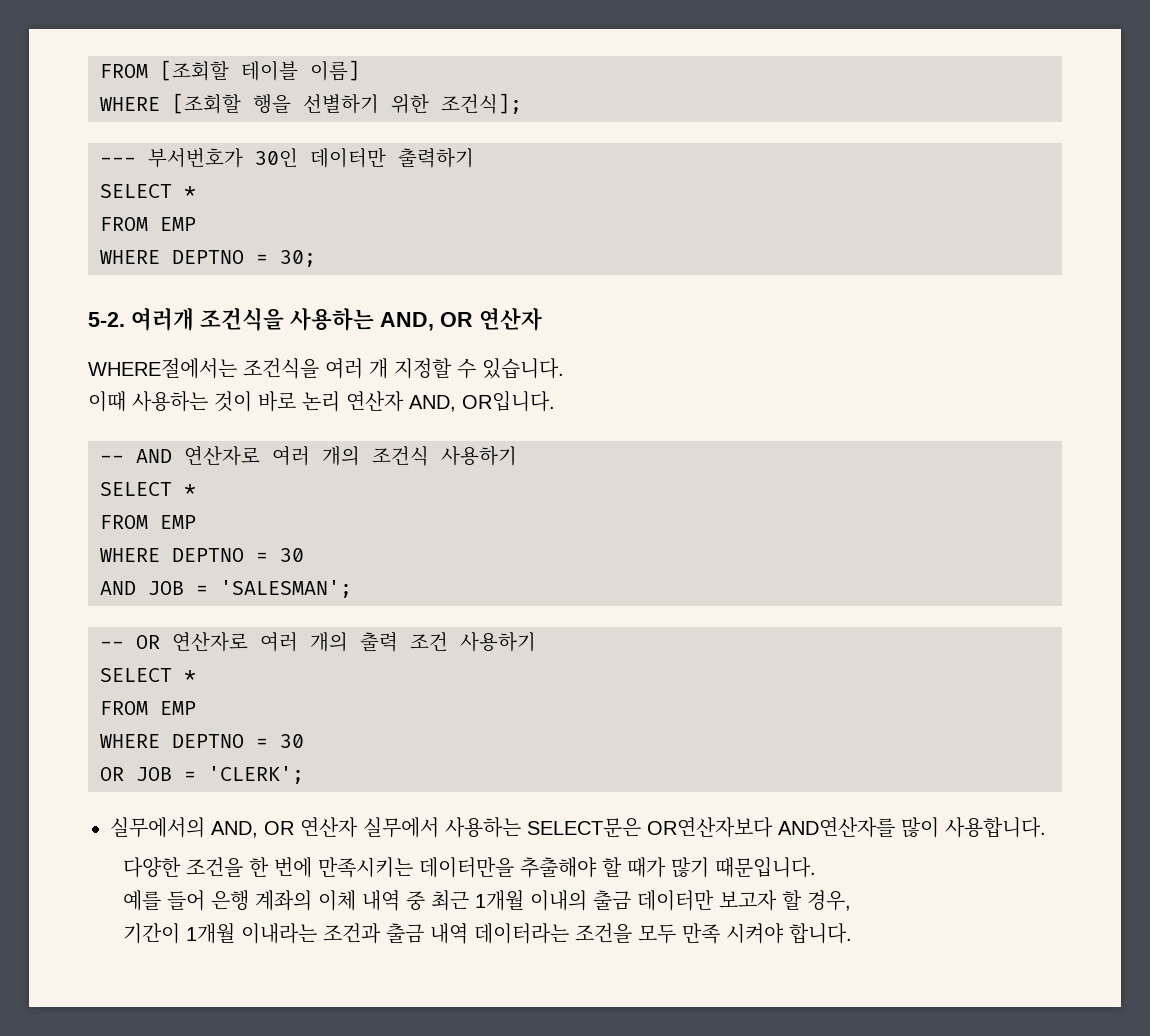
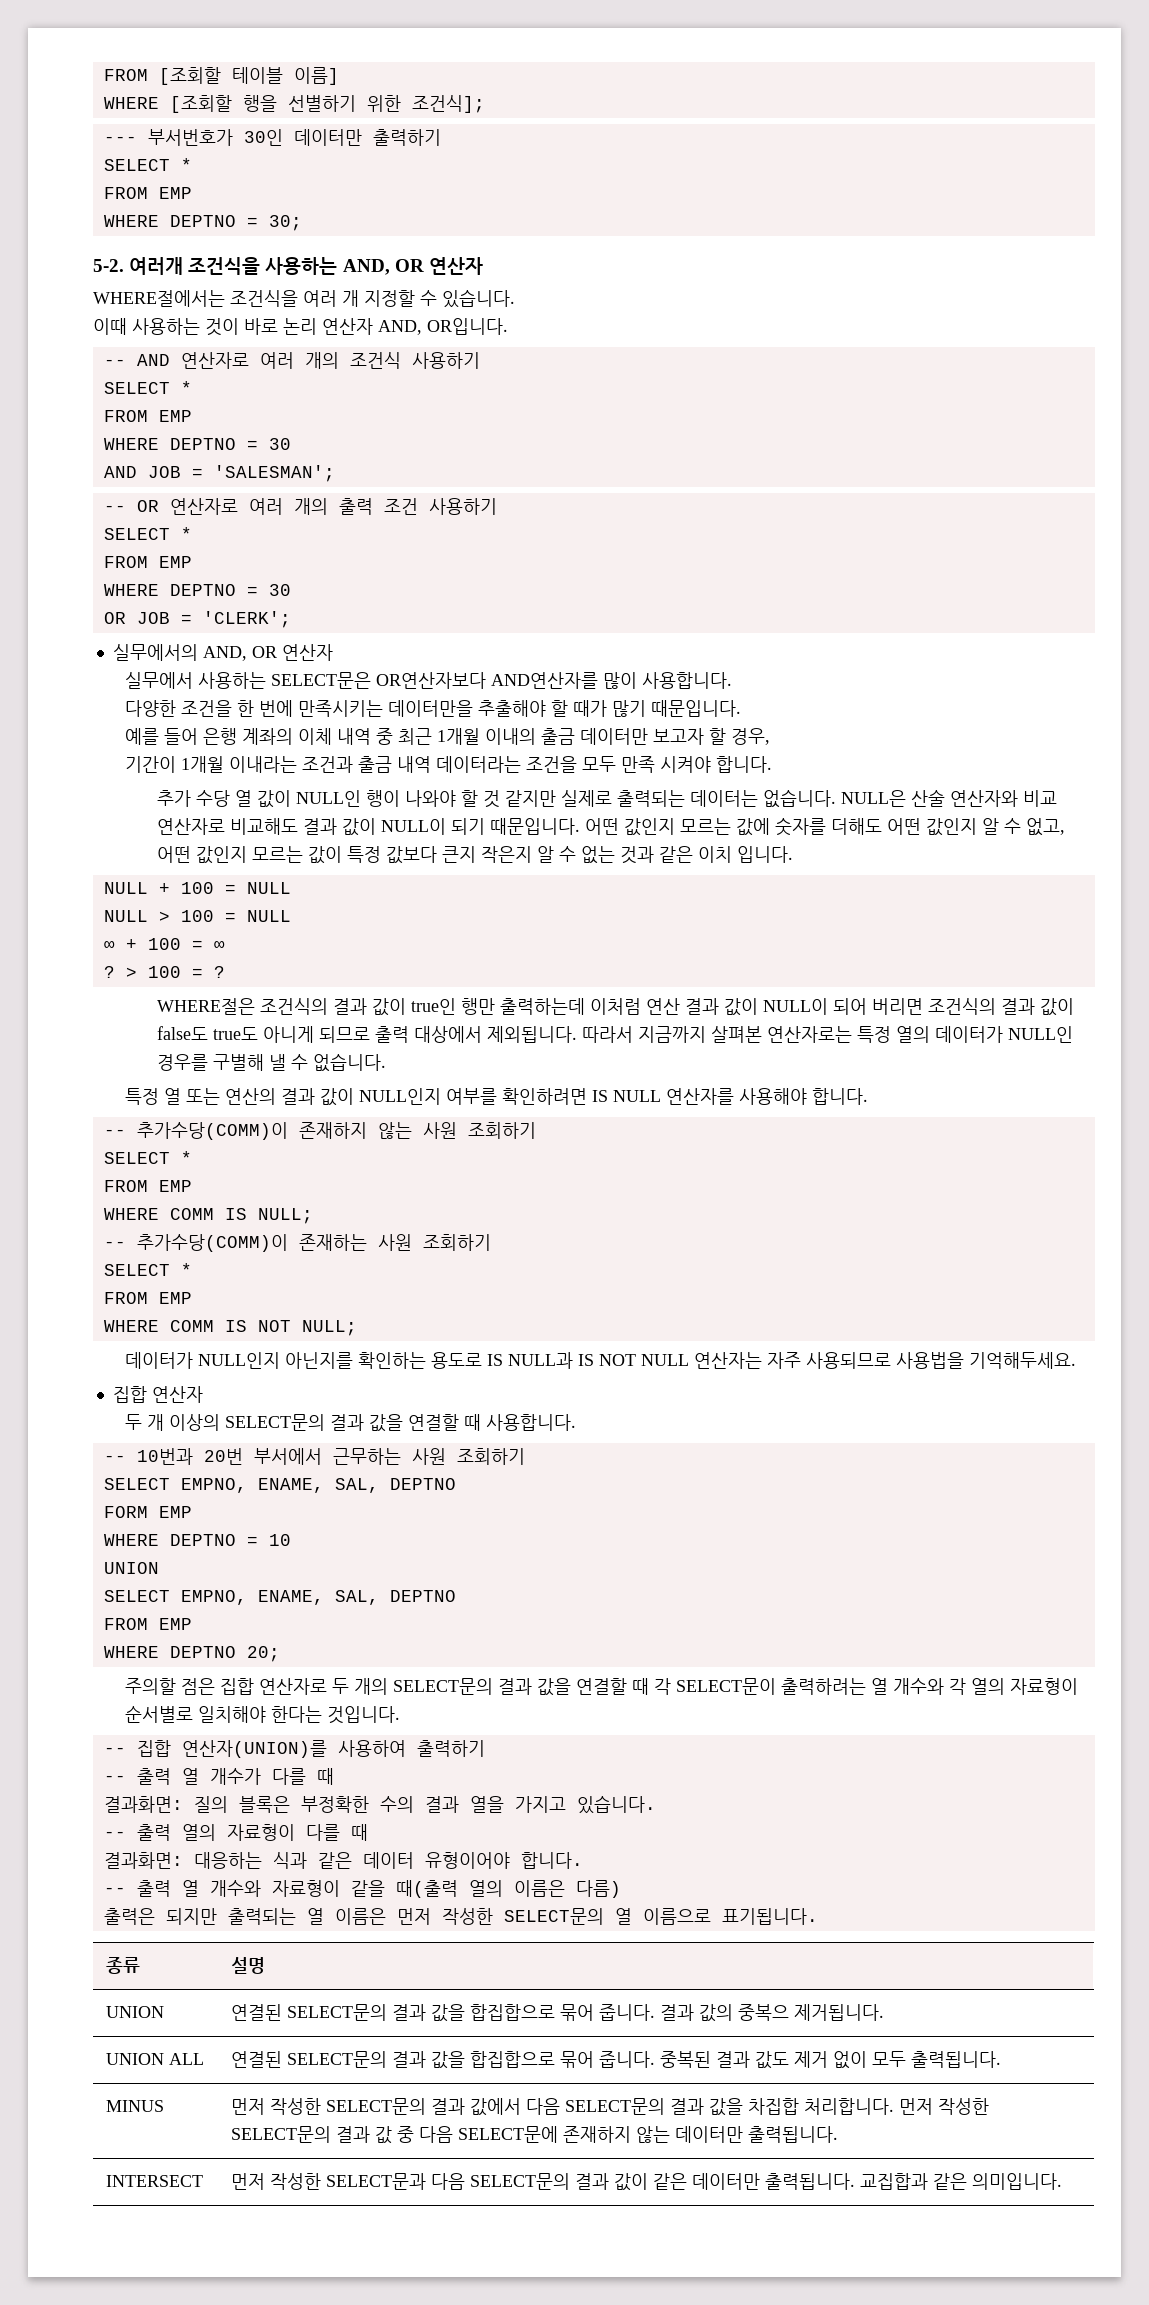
- 실무에서의 AND, OR 연산자 실무에서 사용하는 SELECT문은 OR연산자보다 AND연산자를 많이 사용합니다.
+ 실무에서의 AND, OR 연산자
+ 실무에서 사용하는 SELECT문은 OR연산자보다 AND연산자를 많이 사용합니다.
+ 추가 수당 열 값이 NULL인 행이 나와야 할 것 같지만 실제로 출력되는 데이터는 없습니다. NULL은 산술 연산자와 비교 연산자로 비교해도 결과 값이 NULL이 되기 때문입니다. 어떤 값인지 모르는 값에 숫자를 더해도 어떤 값인지 알 수 없고, 어떤 값인지 모르는 값이 특정 값보다 큰지 작은지 알 수 없는 것과 같은 이치 입니다.
+ NULL + 100 = NULL
+ NULL > 100 = NULL
+ ∞ + 100 = ∞
+ ? > 100 = ?
+ WHERE절은 조건식의 결과 값이 true인 행만 출력하는데 이처럼 연산 결과 값이 NULL이 되어 버리면 조건식의 결과 값이 false도 true도 아니게 되므로 출력 대상에서 제외됩니다. 따라서 지금까지 살펴본 연산자로는 특정 열의 데이터가 NULL인 경우를 구별해 낼 수 없습니다.
+ 특정 열 또는 연산의 결과 값이 NULL인지 여부를 확인하려면 IS NULL 연산자를 사용해야 합니다.
+ -- 추가수당(COMM)이 존재하지 않는 사원 조회하기
+ SELECT *
+ FROM EMP
+ WHERE COMM IS NULL;
+ -- 추가수당(COMM)이 존재하는 사원 조회하기
+ SELECT *
+ FROM EMP
+ WHERE COMM IS NOT NULL;
+ 데이터가 NULL인지 아닌지를 확인하는 용도로 IS NULL과 IS NOT NULL 연산자는 자주 사용되므로 사용법을 기억해두세요.
+ 집합 연산자
+ 두 개 이상의 SELECT문의 결과 값을 연결할 때 사용합니다.
+ -- 10번과 20번 부서에서 근무하는 사원 조회하기
+ SELECT EMPNO, ENAME, SAL, DEPTNO
+ FORM EMP
+ WHERE DEPTNO = 10
+ UNION
+ SELECT EMPNO, ENAME, SAL, DEPTNO
+ FROM EMP
+ WHERE DEPTNO 20;
+ 주의할 점은 집합 연산자로 두 개의 SELECT문의 결과 값을 연결할 때 각 SELECT문이 출력하려는 열 개수와 각 열의 자료형이 순서별로 일치해야 한다는 것입니다.
+ -- 집합 연산자(UNION)를 사용하여 출력하기
+ -- 출력 열 개수가 다를 때
+ 결과화면: 질의 블록은 부정확한 수의 결과 열을 가지고 있습니다.
+ -- 출력 열의 자료형이 다를 때
+ 결과화면: 대응하는 식과 같은 데이터 유형이어야 합니다.
+ -- 출력 열 개수와 자료형이 같을 때(출력 열의 이름은 다름)
+ 출력은 되지만 출력되는 열 이름은 먼저 작성한 SELECT문의 열 이름으로 표기됩니다.
+ 종류 | 설명
+ UNION | 연결된 SELECT문의 결과 값을 합집합으로 묶어 줍니다. 결과 값의 중복으 제거됩니다.
+ UNION ALL | 연결된 SELECT문의 결과 값을 합집합으로 묶어 줍니다. 중복된 결과 값도 제거 없이 모두 출력됩니다.
+ MINUS | 먼저 작성한 SELECT문의 결과 값에서 다음 SELECT문의 결과 값을 차집합 처리합니다. 먼저 작성한 SELECT문의 결과 값 중 다음 SELECT문에 존재하지 않는 데이터만 출력됩니다.
+ INTERSECT | 먼저 작성한 SELECT문과 다음 SELECT문의 결과 값이 같은 데이터만 출력됩니다. 교집합과 같은 의미입니다.

